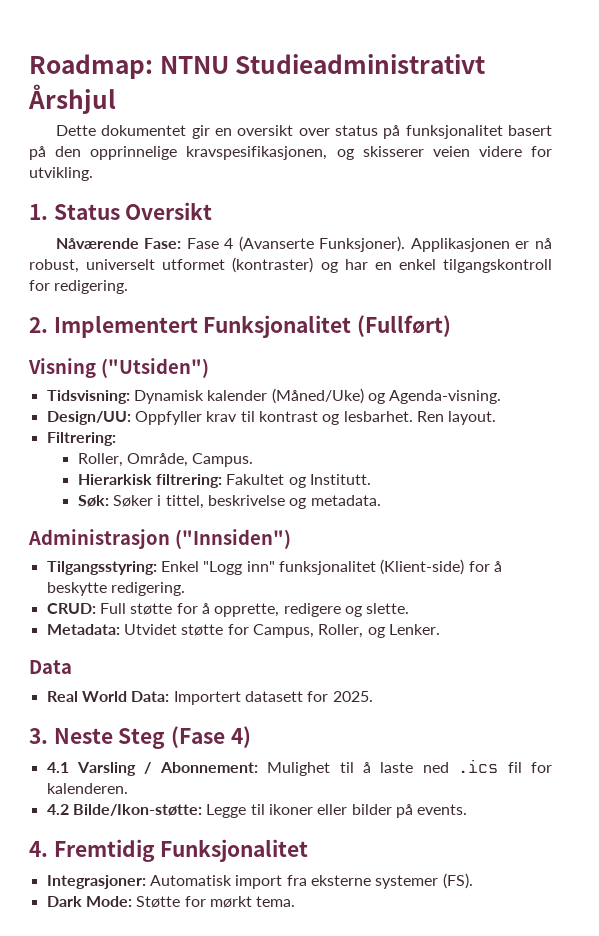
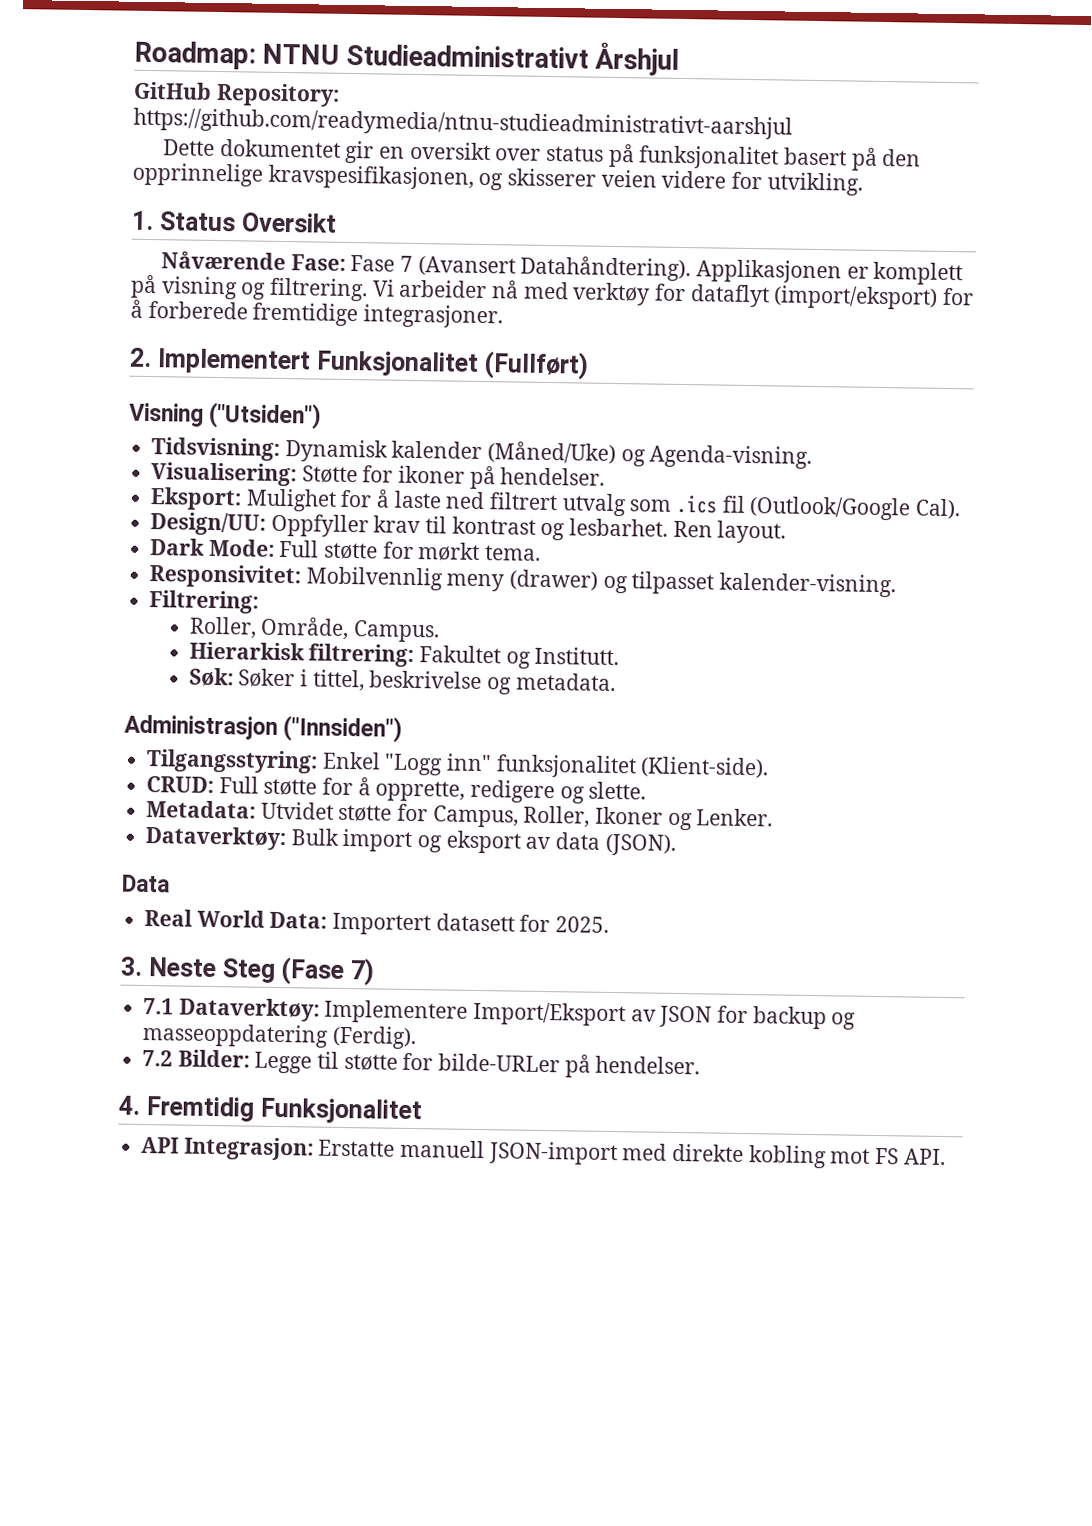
+ GitHub Repository: https://github.com/readymedia/ntnu-studieadministrativt-aarshjul
- Nåværende Fase: Fase 4 (Avanserte Funksjoner). Applikasjonen er nå robust, universelt utformet (kontraster) og har en enkel tilgangskontroll for redigering.
+ Nåværende Fase: Fase 7 (Avansert Datahåndtering). Applikasjonen er komplett på visning og filtrering. Vi arbeider nå med verktøy for dataflyt (import/eksport) for å forberede fremtidige integrasjoner.
+ Visualisering: Støtte for ikoner på hendelser.
+ Eksport: Mulighet for å laste ned filtrert utvalg som .ics fil (Outlook/Google Cal).
+ Dark Mode: Full støtte for mørkt tema.
+ Responsivitet: Mobilvennlig meny (drawer) og tilpasset kalender-visning.
- Tilgangsstyring: Enkel "Logg inn" funksjonalitet (Klient-side) for å beskytte redigering.
+ Tilgangsstyring: Enkel "Logg inn" funksjonalitet (Klient-side).
- Metadata: Utvidet støtte for Campus, Roller, og Lenker.
+ Metadata: Utvidet støtte for Campus, Roller, Ikoner og Lenker.
+ Dataverktøy: Bulk import og eksport av data (JSON).
- 3. Neste Steg (Fase 4)
- 4.1 Varsling / Abonnement: Mulighet til å laste ned .ics fil for kalenderen.
- 4.2 Bilde/Ikon-støtte: Legge til ikoner eller bilder på events.
+ 3. Neste Steg (Fase 7)
+ 7.1 Dataverktøy: Implementere Import/Eksport av JSON for backup og masseoppdatering (Ferdig).
+ 7.2 Bilder: Legge til støtte for bilde-URLer på hendelser.
  4. Fremtidig Funksjonalitet
- Integrasjoner: Automatisk import fra eksterne systemer (FS).
- Dark Mode: Støtte for mørkt tema.
+ API Integrasjon: Erstatte manuell JSON-import med direkte kobling mot FS API.

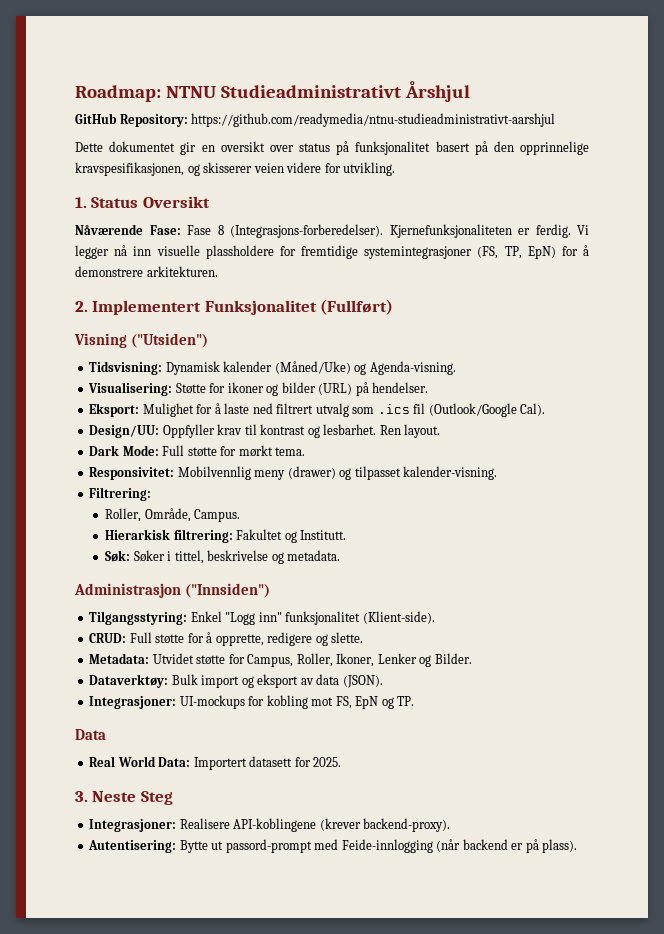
- Nåværende Fase: Fase 7 (Avansert Datahåndtering). Applikasjonen er komplett på visning og filtrering. Vi arbeider nå med verktøy for dataflyt (import/eksport) for å forberede fremtidige integrasjoner.
+ Nåværende Fase: Fase 8 (Integrasjons-forberedelser). Kjernefunksjonaliteten er ferdig. Vi legger nå inn visuelle plassholdere for fremtidige systemintegrasjoner (FS, TP, EpN) for å demonstrere arkitekturen.
- Visualisering: Støtte for ikoner på hendelser.
+ Visualisering: Støtte for ikoner og bilder (URL) på hendelser.
- Metadata: Utvidet støtte for Campus, Roller, Ikoner og Lenker.
+ Metadata: Utvidet støtte for Campus, Roller, Ikoner, Lenker og Bilder.
+ Integrasjoner: UI-mockups for kobling mot FS, EpN og TP.
- 3. Neste Steg (Fase 7)
- 7.1 Dataverktøy: Implementere Import/Eksport av JSON for backup og masseoppdatering (Ferdig).
- 7.2 Bilder: Legge til støtte for bilde-URLer på hendelser.
- 4. Fremtidig Funksjonalitet
- API Integrasjon: Erstatte manuell JSON-import med direkte kobling mot FS API.
+ 3. Neste Steg
+ Integrasjoner: Realisere API-koblingene (krever backend-proxy).
+ Autentisering: Bytte ut passord-prompt med Feide-innlogging (når backend er på plass).

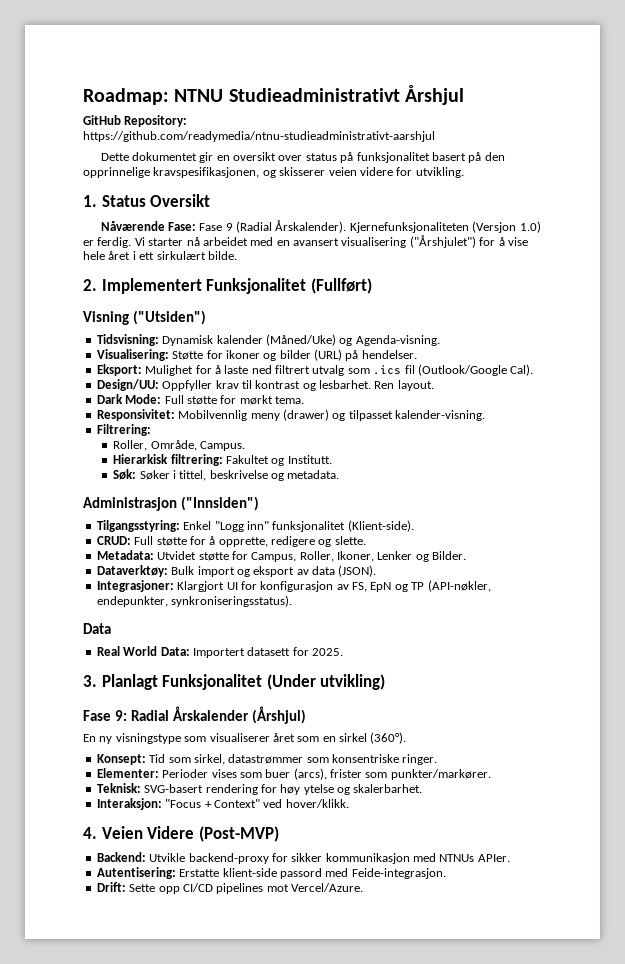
- Nåværende Fase: Fase 8 (Integrasjons-forberedelser). Kjernefunksjonaliteten er ferdig. Vi legger nå inn visuelle plassholdere for fremtidige systemintegrasjoner (FS, TP, EpN) for å demonstrere arkitekturen.
+ Nåværende Fase: Fase 9 (Radial Årskalender). Kjernefunksjonaliteten (Versjon 1.0) er ferdig. Vi starter nå arbeidet med en avansert visualisering ("Årshjulet") for å vise hele året i ett sirkulært bilde.
- Integrasjoner: UI-mockups for kobling mot FS, EpN og TP.
+ Integrasjoner: Klargjort UI for konfigurasjon av FS, EpN og TP (API-nøkler, endepunkter, synkroniseringsstatus).
- 3. Neste Steg
- Integrasjoner: Realisere API-koblingene (krever backend-proxy).
- Autentisering: Bytte ut passord-prompt med Feide-innlogging (når backend er på plass).
+ 3. Planlagt Funksjonalitet (Under utvikling)
+ Fase 9: Radial Årskalender (Årshjul)
+ En ny visningstype som visualiserer året som en sirkel (360°).
+ Konsept: Tid som sirkel, datastrømmer som konsentriske ringer.
+ Elementer: Perioder vises som buer (arcs), frister som punkter/markører.
+ Teknisk: SVG-basert rendering for høy ytelse og skalerbarhet.
+ Interaksjon: "Focus + Context" ved hover/klikk.
+ 4. Veien Videre (Post-MVP)
+ Backend: Utvikle backend-proxy for sikker kommunikasjon med NTNUs APIer.
+ Autentisering: Erstatte klient-side passord med Feide-integrasjon.
+ Drift: Sette opp CI/CD pipelines mot Vercel/Azure.

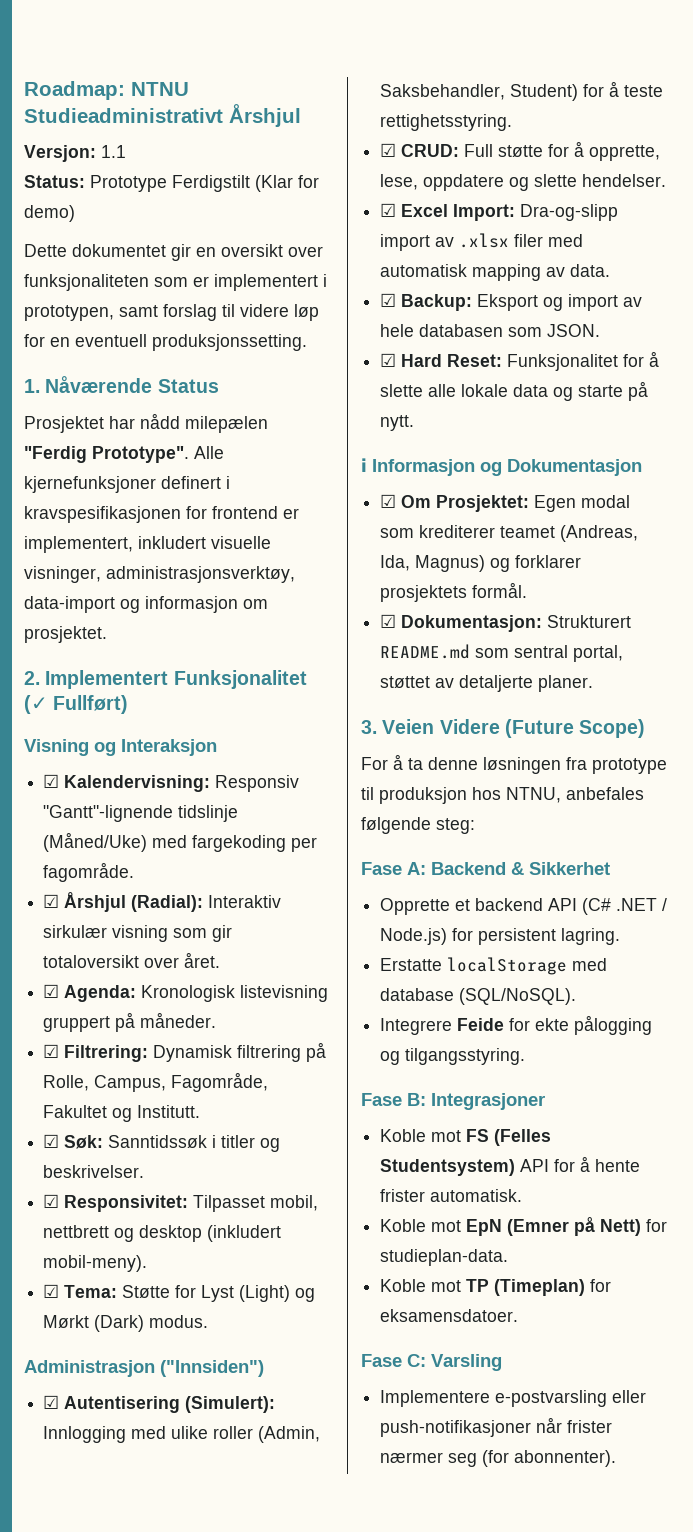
- GitHub Repository: https://github.com/readymedia/ntnu-studieadministrativt-aarshjul
+ Versjon: 1.1
+ Status: Prototype Ferdigstilt (Klar for demo)
- Dette dokumentet gir en oversikt over status på funksjonalitet basert på den opprinnelige kravspesifikasjonen, og skisserer veien videre for utvikling.
+ Dette dokumentet gir en oversikt over funksjonaliteten som er implementert i prototypen, samt forslag til videre løp for en eventuell produksjonssetting.
- 1. Status Oversikt
- Nåværende Fase: Fase 9 (Radial Årskalender). Kjernefunksjonaliteten (Versjon 1.0) er ferdig. Vi starter nå arbeidet med en avansert visualisering ("Årshjulet") for å vise hele året i ett sirkulært bilde.
+ 1. Nåværende Status
+ Prosjektet har nådd milepælen "Ferdig Prototype". Alle kjernefunksjoner definert i kravspesifikasjonen for frontend er implementert, inkludert visuelle visninger, administrasjonsverktøy, data-import og informasjon om prosjektet.
- 2. Implementert Funksjonalitet (Fullført)
+ 2. Implementert Funksjonalitet (✓ Fullført)
- Visning ("Utsiden")
- Tidsvisning: Dynamisk kalender (Måned/Uke) og Agenda-visning.
- Visualisering: Støtte for ikoner og bilder (URL) på hendelser.
- Eksport: Mulighet for å laste ned filtrert utvalg som .ics fil (Outlook/Google Cal).
- Design/UU: Oppfyller krav til kontrast og lesbarhet. Ren layout.
- Dark Mode: Full støtte for mørkt tema.
- Responsivitet: Mobilvennlig meny (drawer) og tilpasset kalender-visning.
- Filtrering:
- Roller, Område, Campus.
- Hierarkisk filtrering: Fakultet og Institutt.
- Søk: Søker i tittel, beskrivelse og metadata.
+ Visning og Interaksjon
+ ☑ Kalendervisning: Responsiv "Gantt"-lignende tidslinje (Måned/Uke) med fargekoding per fagområde.
+ ☑ Årshjul (Radial): Interaktiv sirkulær visning som gir totaloversikt over året.
+ ☑ Agenda: Kronologisk listevisning gruppert på måneder.
+ ☑ Filtrering: Dynamisk filtrering på Rolle, Campus, Fagområde, Fakultet og Institutt.
+ ☑ Søk: Sanntidssøk i titler og beskrivelser.
+ ☑ Responsivitet: Tilpasset mobil, nettbrett og desktop (inkludert mobil-meny).
+ ☑ Tema: Støtte for Lyst (Light) og Mørkt (Dark) modus.
  Administrasjon ("Innsiden")
- Tilgangsstyring: Enkel "Logg inn" funksjonalitet (Klient-side).
- CRUD: Full støtte for å opprette, redigere og slette.
- Metadata: Utvidet støtte for Campus, Roller, Ikoner, Lenker og Bilder.
- Dataverktøy: Bulk import og eksport av data (JSON).
- Integrasjoner: Klargjort UI for konfigurasjon av FS, EpN og TP (API-nøkler, endepunkter, synkroniseringsstatus).
- Data
- Real World Data: Importert datasett for 2025.
- 3. Planlagt Funksjonalitet (Under utvikling)
- Fase 9: Radial Årskalender (Årshjul)
- En ny visningstype som visualiserer året som en sirkel (360°).
- Konsept: Tid som sirkel, datastrømmer som konsentriske ringer.
- Elementer: Perioder vises som buer (arcs), frister som punkter/markører.
- Teknisk: SVG-basert rendering for høy ytelse og skalerbarhet.
- Interaksjon: "Focus + Context" ved hover/klikk.
- 4. Veien Videre (Post-MVP)
- Backend: Utvikle backend-proxy for sikker kommunikasjon med NTNUs APIer.
- Autentisering: Erstatte klient-side passord med Feide-integrasjon.
- Drift: Sette opp CI/CD pipelines mot Vercel/Azure.
+ ☑ Autentisering (Simulert): Innlogging med ulike roller (Admin, Saksbehandler, Student) for å teste rettighetsstyring.
+ ☑ CRUD: Full støtte for å opprette, lese, oppdatere og slette hendelser.
+ ☑ Excel Import: Dra-og-slipp import av .xlsx filer med automatisk mapping av data.
+ ☑ Backup: Eksport og import av hele databasen som JSON.
+ ☑ Hard Reset: Funksjonalitet for å slette alle lokale data og starte på nytt.
+ ℹ Informasjon og Dokumentasjon
+ ☑ Om Prosjektet: Egen modal som krediterer teamet (Andreas, Ida, Magnus) og forklarer prosjektets formål.
+ ☑ Dokumentasjon: Strukturert README.md som sentral portal, støttet av detaljerte planer.
+ 3. Veien Videre (Future Scope)
+ For å ta denne løsningen fra prototype til produksjon hos NTNU, anbefales følgende steg:
+ Fase A: Backend & Sikkerhet
+ Opprette et backend API (C# .NET / Node.js) for persistent lagring.
+ Erstatte localStorage med database (SQL/NoSQL).
+ Integrere Feide for ekte pålogging og tilgangsstyring.
+ Fase B: Integrasjoner
+ Koble mot FS (Felles Studentsystem) API for å hente frister automatisk.
+ Koble mot EpN (Emner på Nett) for studieplan-data.
+ Koble mot TP (Timeplan) for eksamensdatoer.
+ Fase C: Varsling
+ Implementere e-postvarsling eller push-notifikasjoner når frister nærmer seg (for abonnenter).

